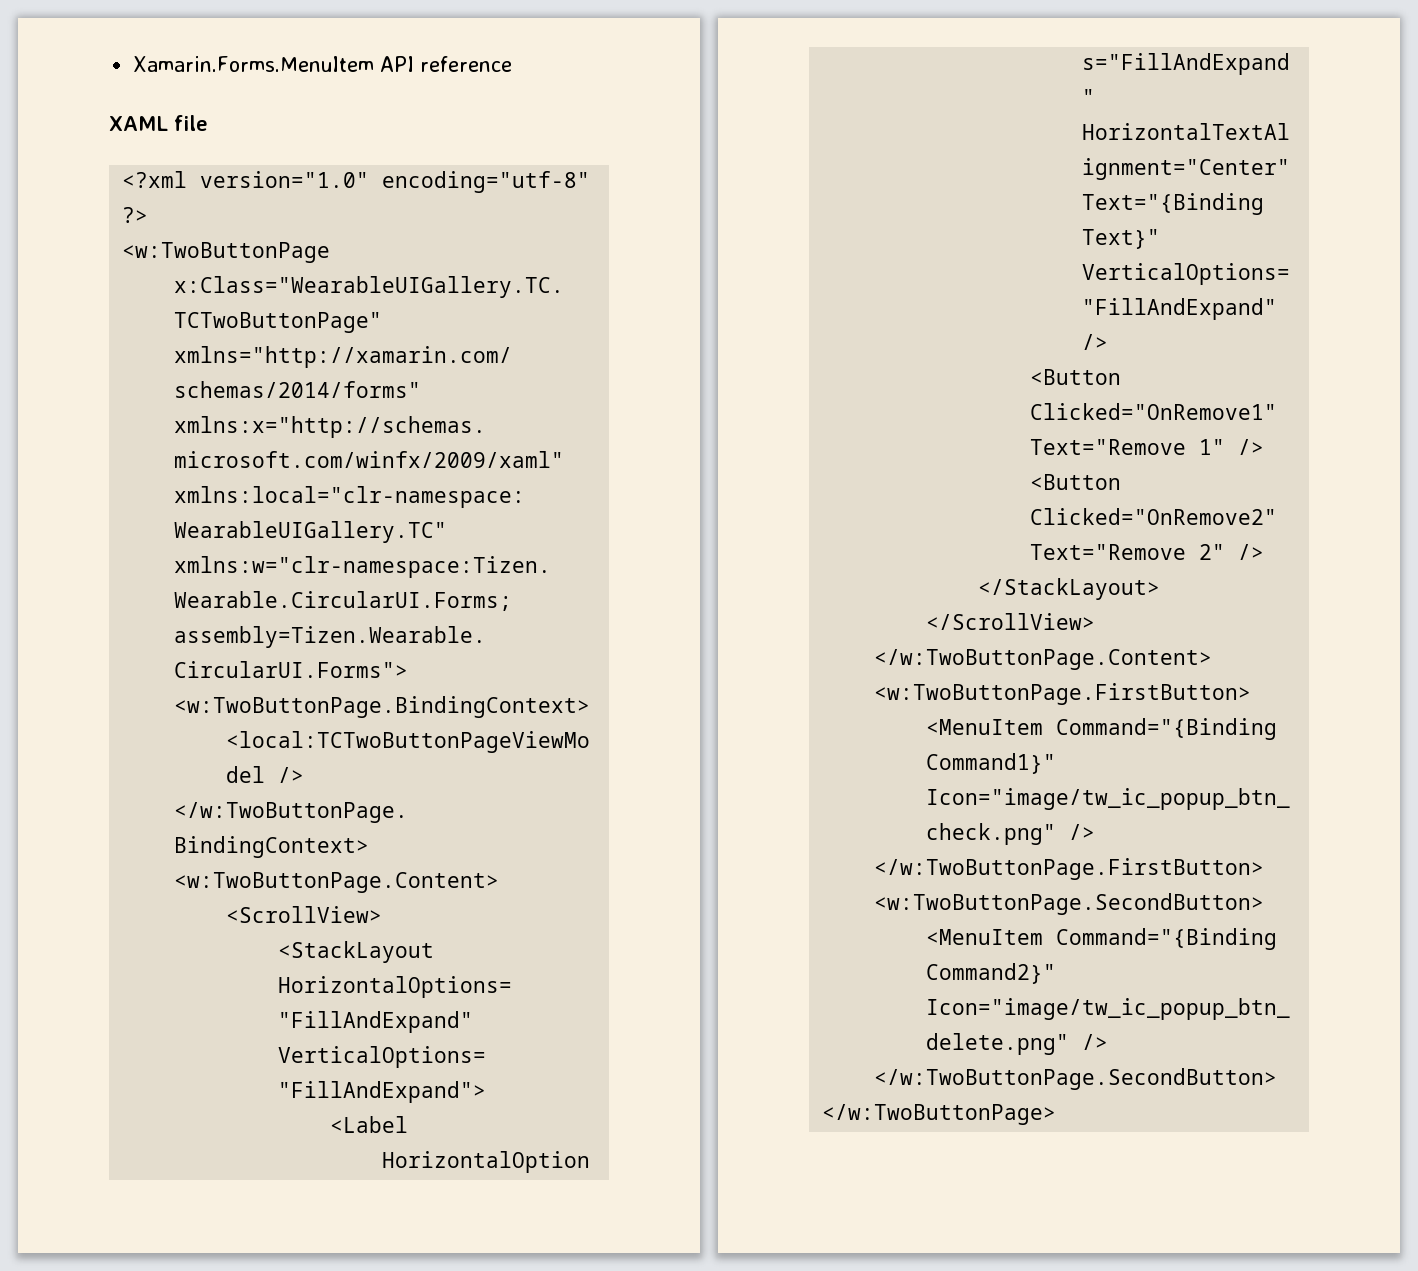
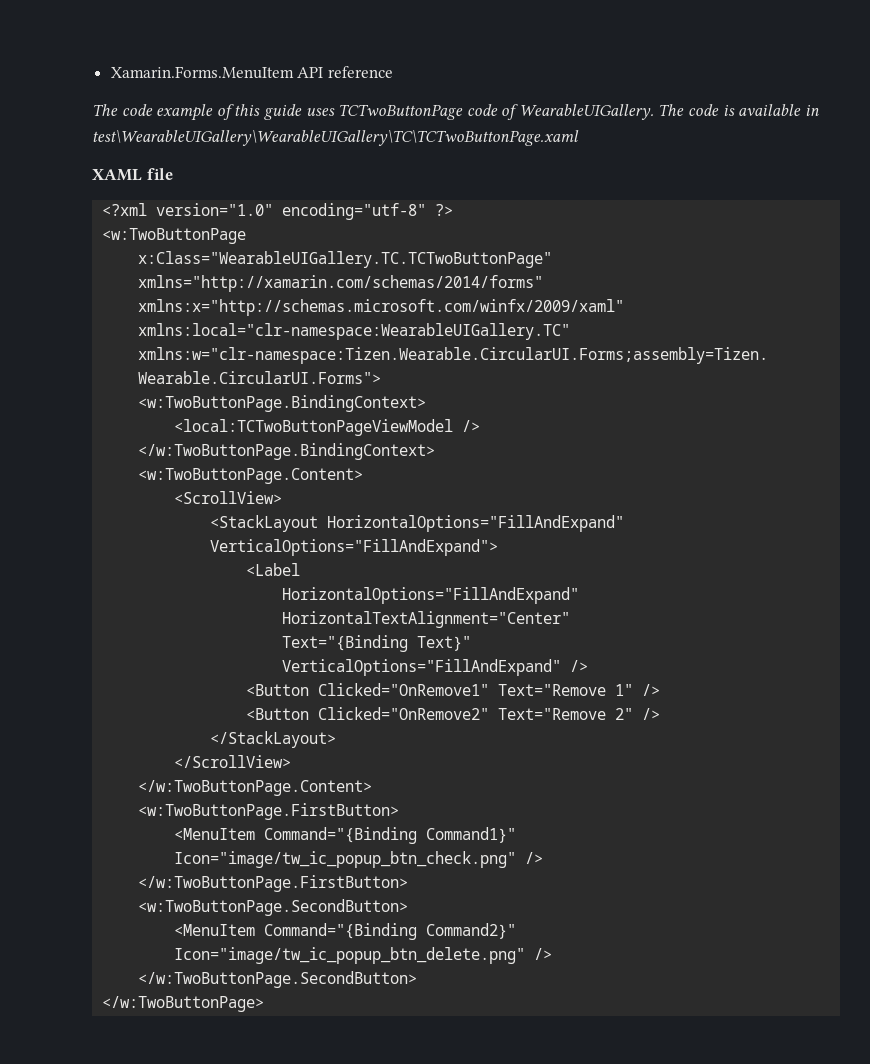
+ The code example of this guide uses TCTwoButtonPage code of WearableUIGallery. The code is available in test\WearableUIGallery\WearableUIGallery\TC\TCTwoButtonPage.xaml

